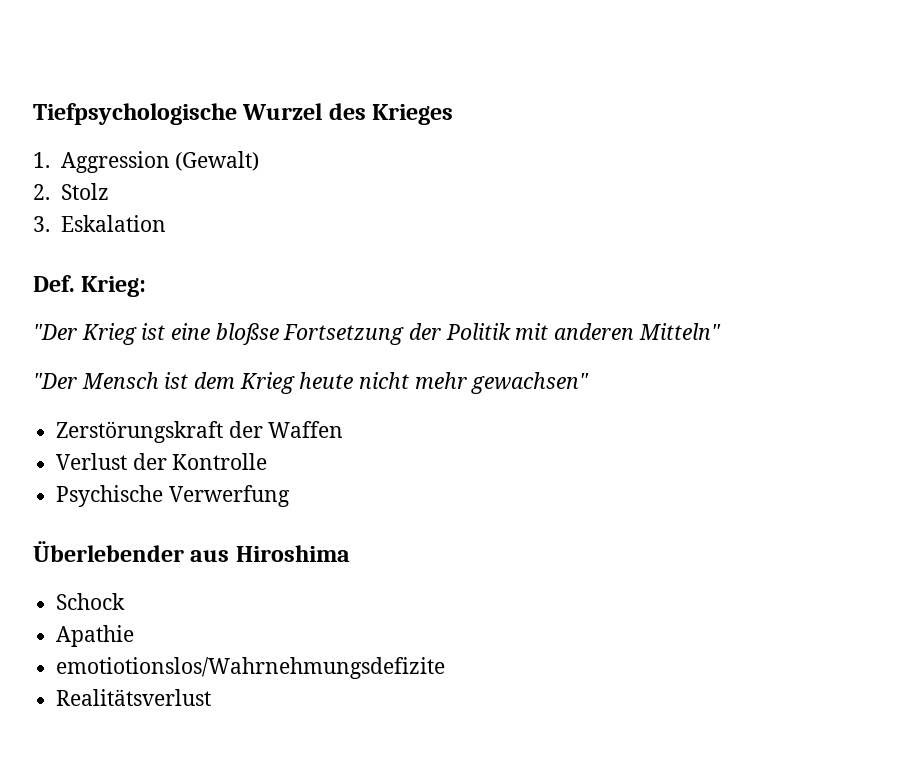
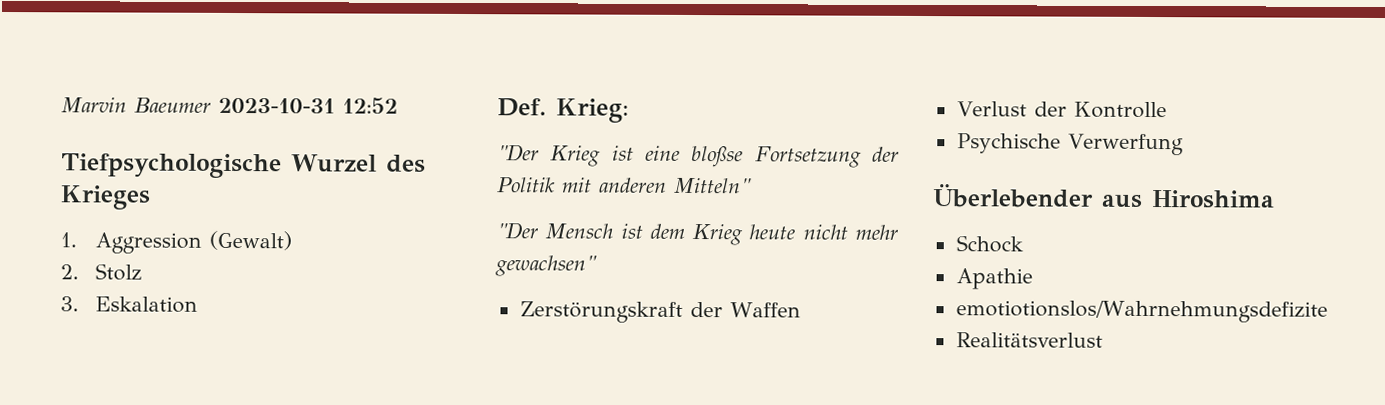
+ Marvin Baeumer 2023-10-31 12:52

